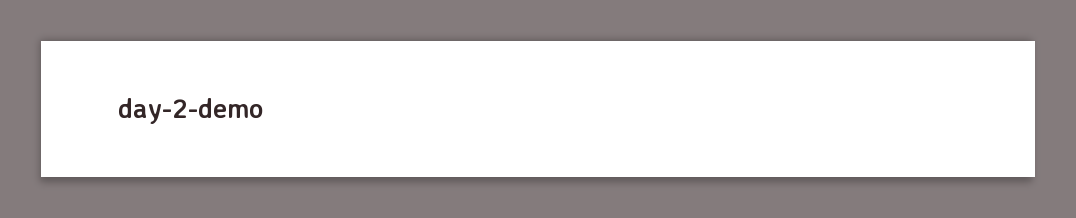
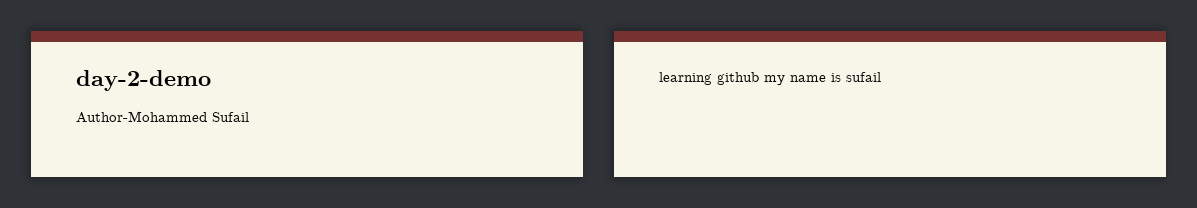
+ Author-Mohammed Sufail
+ learning github my name is sufail

